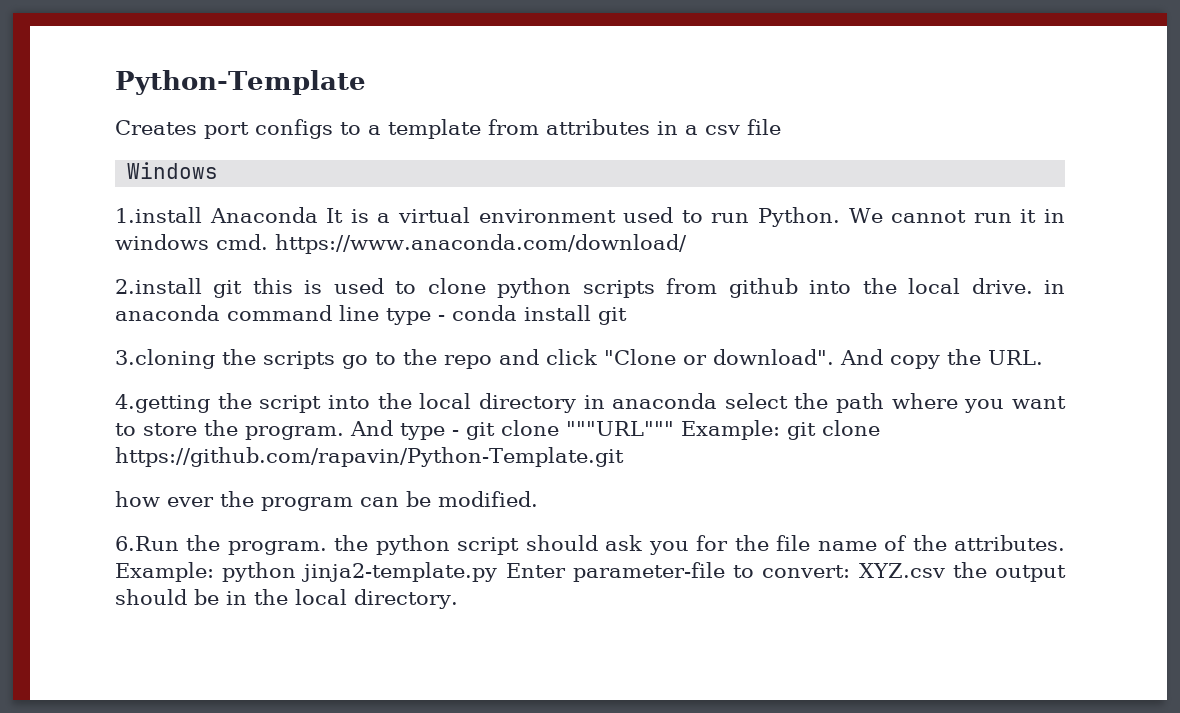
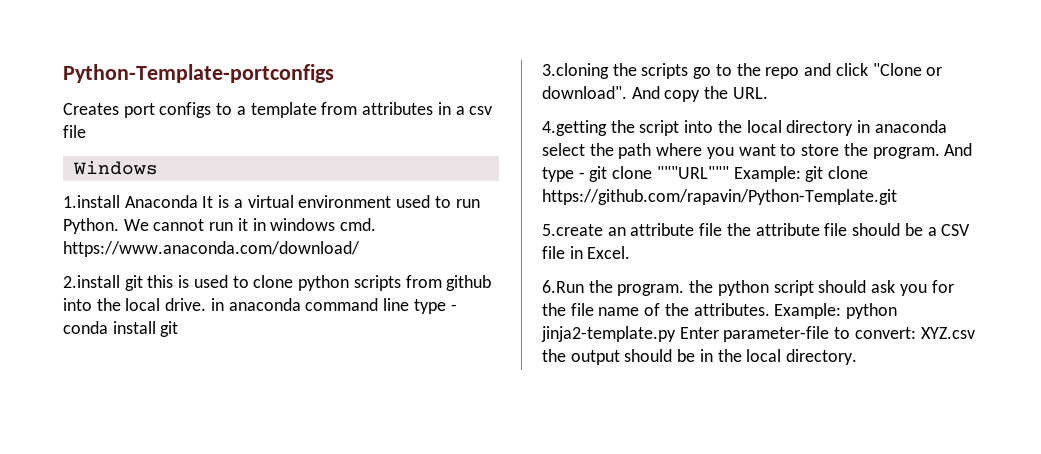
- Python-Template
+ Python-Template-portconfigs
- how ever the program can be modified.
+ 5.create an attribute file the attribute file should be a CSV file in Excel.

